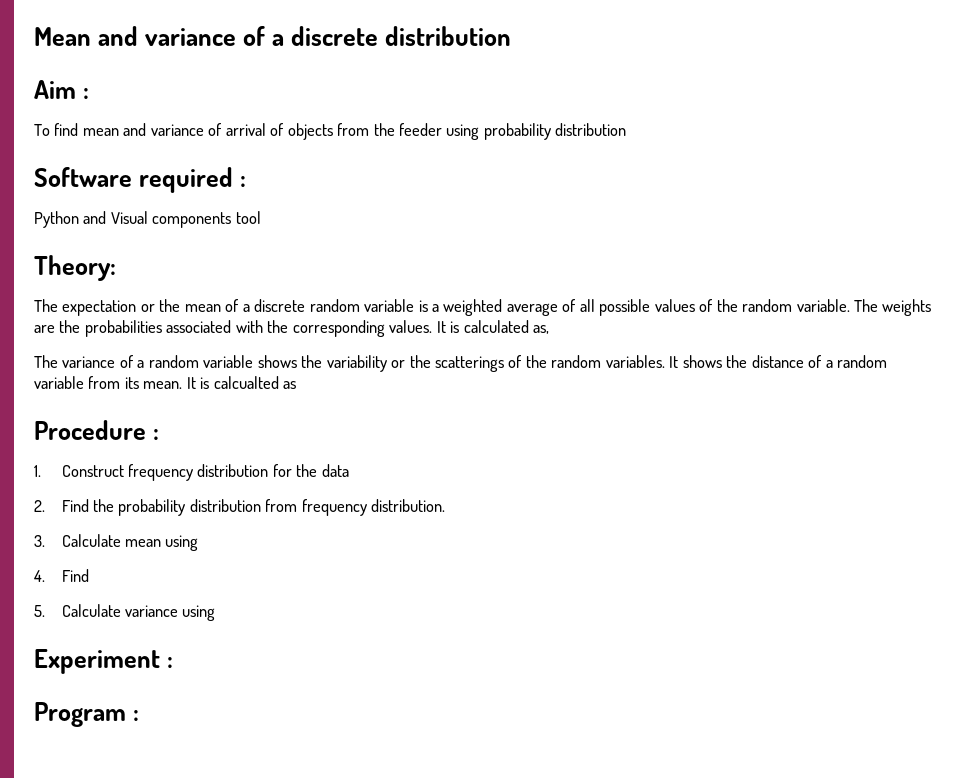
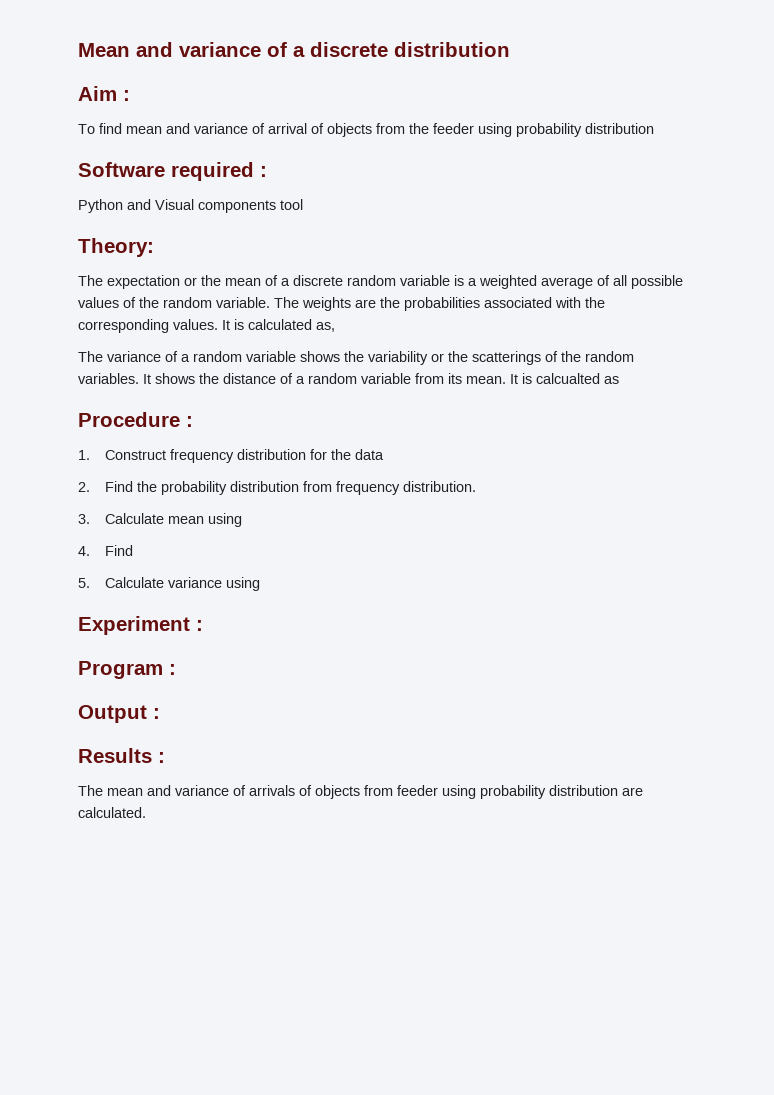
+ Output :
+ Results :
+ The mean and variance of arrivals of objects from feeder using probability distribution are calculated.

